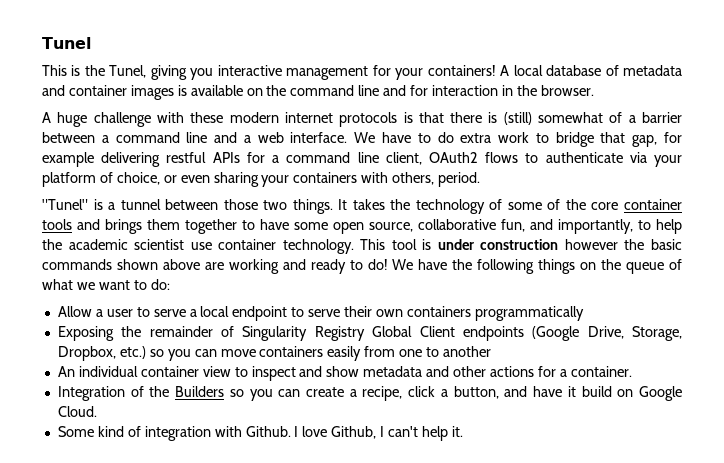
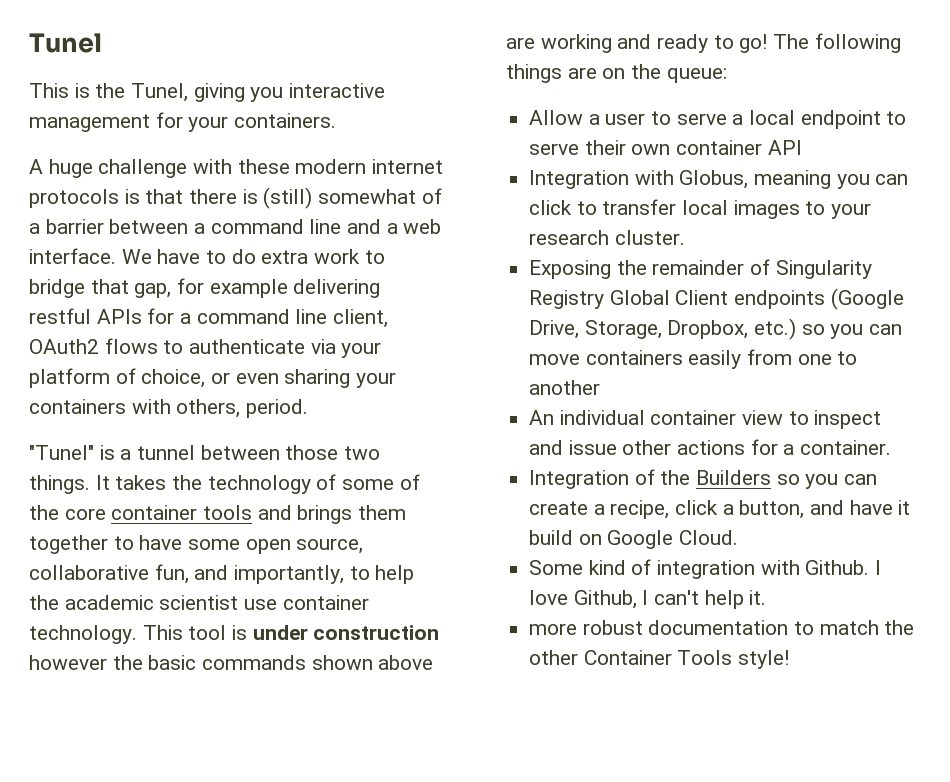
- This is the Tunel, giving you interactive management for your containers! A local database of metadata and container images is available on the command line and for interaction in the browser.
+ This is the Tunel, giving you interactive management for your containers.
- This tool is under construction however the basic commands shown above are working and ready to do! We have the following things on the queue of what we want to do:
+ This tool is under construction however the basic commands shown above are working and ready to go! The following things are on the queue:
- Allow a user to serve a local endpoint to serve their own containers programmatically
+ Allow a user to serve a local endpoint to serve their own container API
+ Integration with Globus, meaning you can click to transfer local images to your research cluster.
- An individual container view to inspect and show metadata and other actions for a container.
+ An individual container view to inspect and issue other actions for a container.
+ more robust documentation to match the other Container Tools style!

